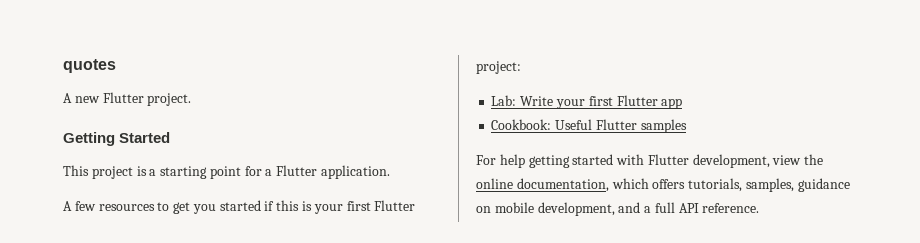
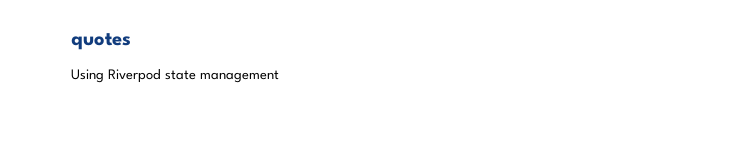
- A new Flutter project.
- Getting Started
- This project is a starting point for a Flutter application.
- A few resources to get you started if this is your first Flutter project:
- Lab: Write your first Flutter app
- Cookbook: Useful Flutter samples
- For help getting started with Flutter development, view the online documentation, which offers tutorials, samples, guidance on mobile development, and a full API reference.
+ Using Riverpod state management

